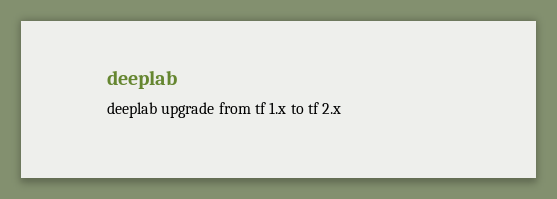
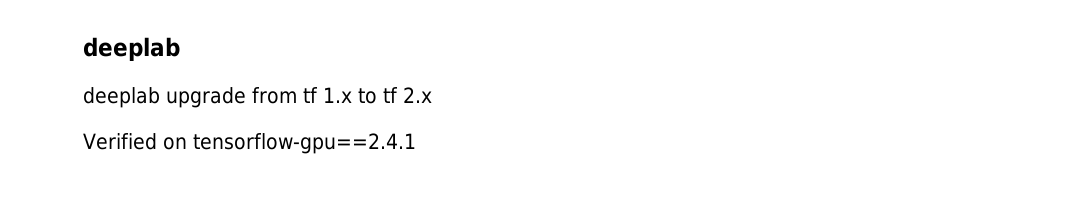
+ Verified on tensorflow-gpu==2.4.1

